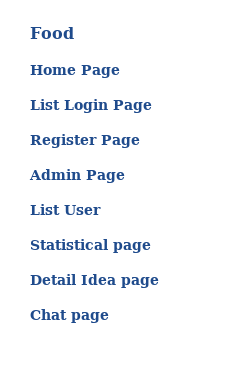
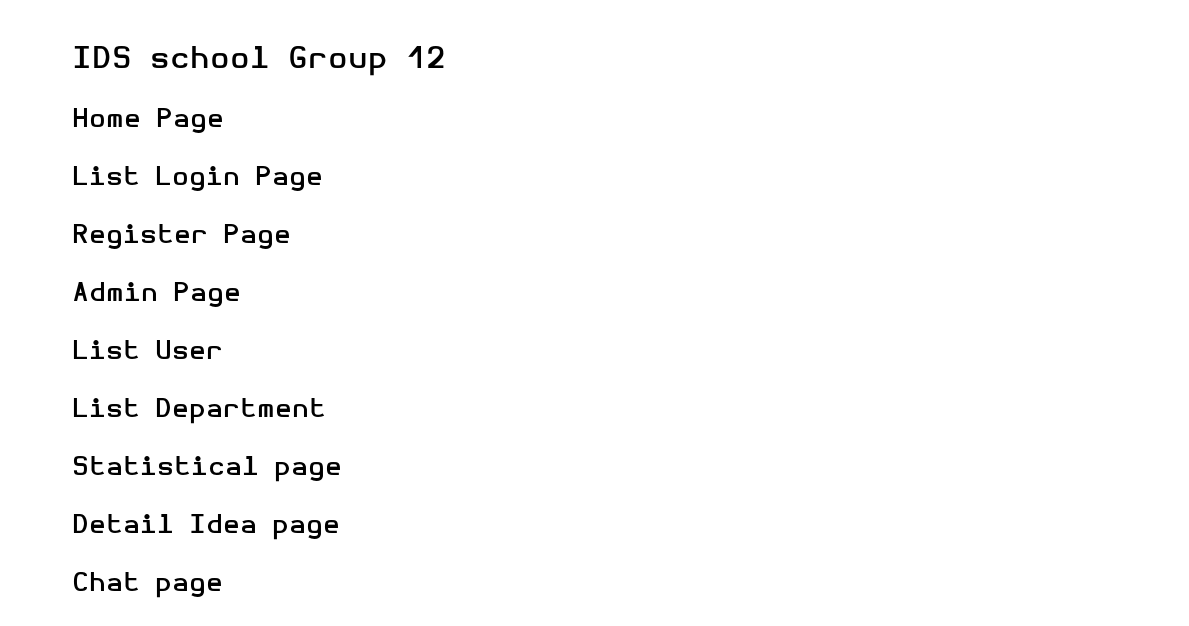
- Food
+ IDS school Group 12
+ List Department

